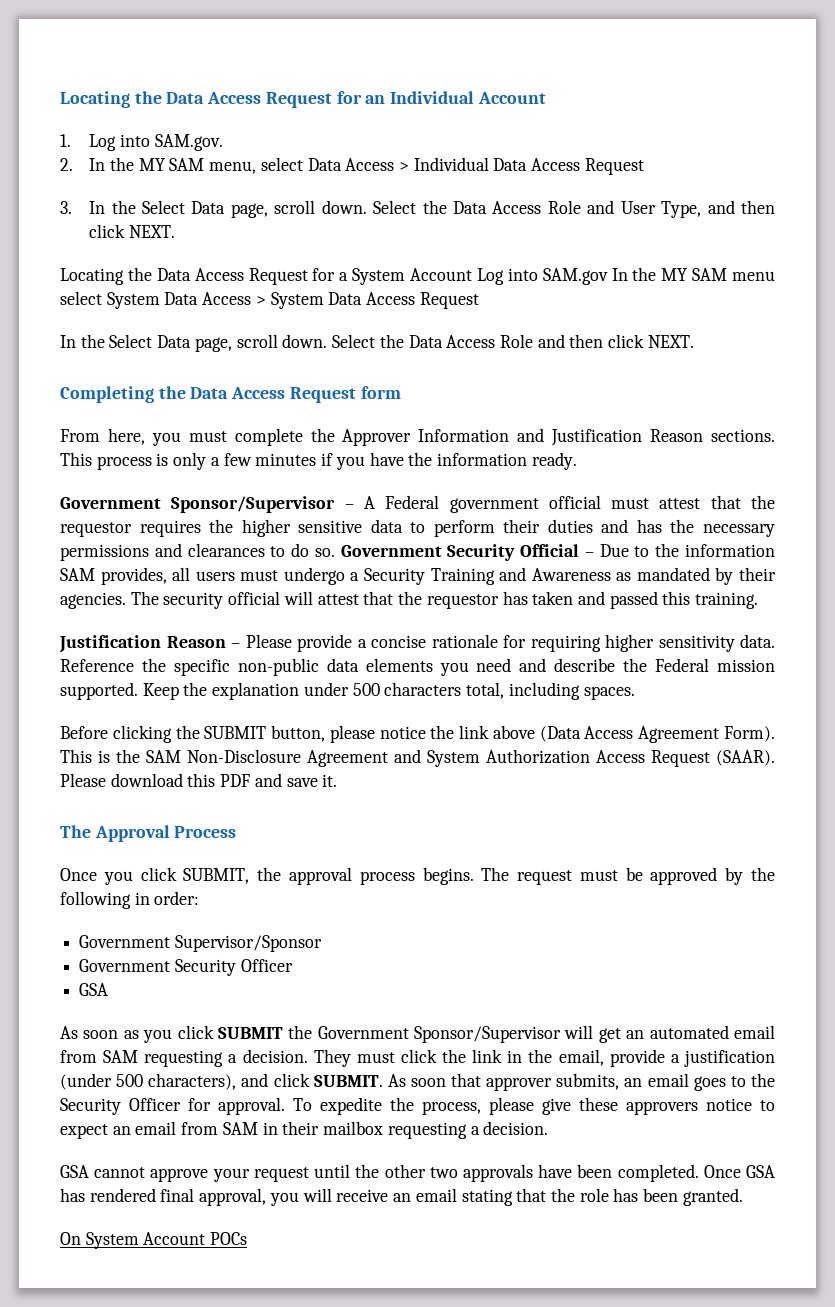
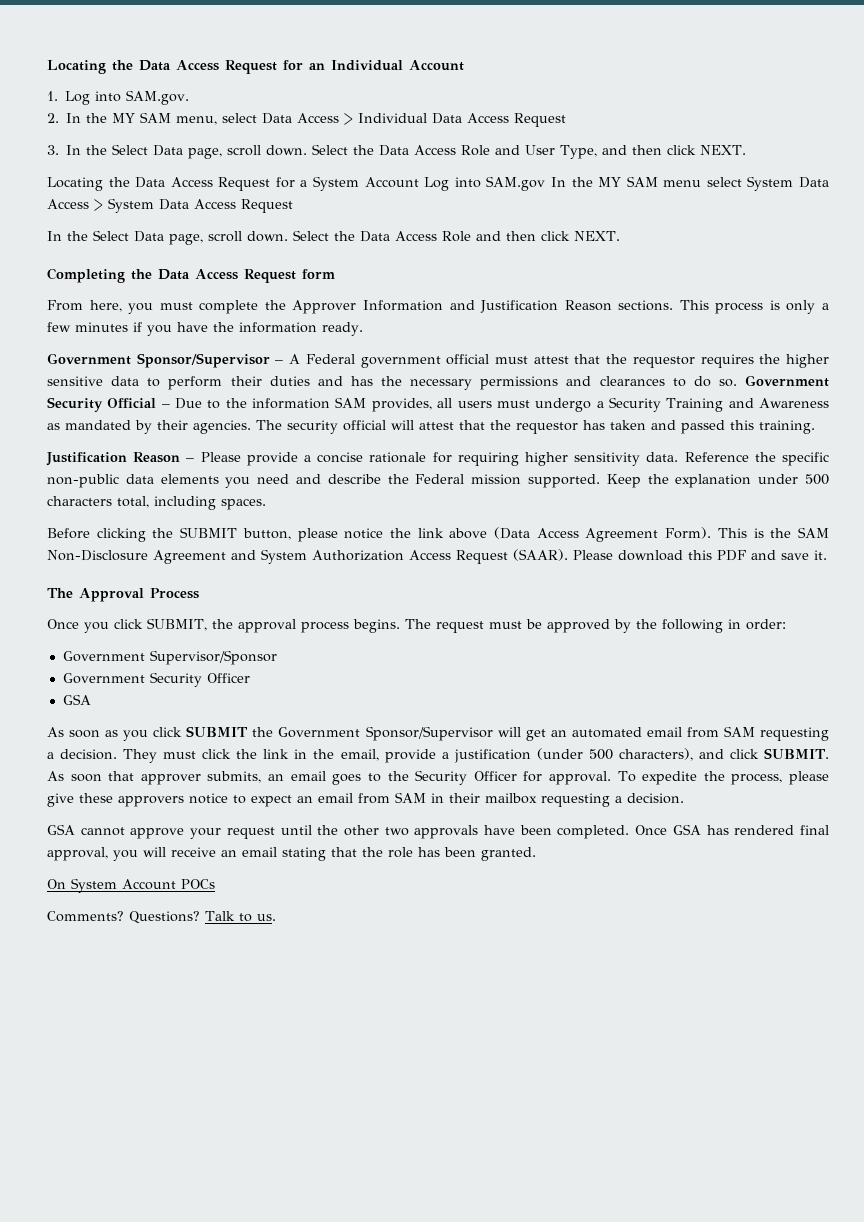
+ Comments? Questions? Talk to us.

